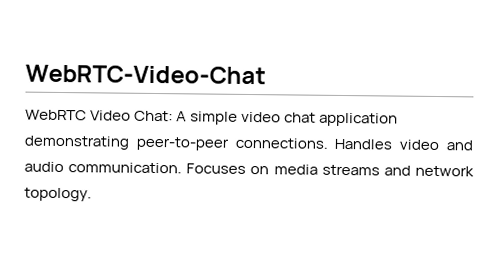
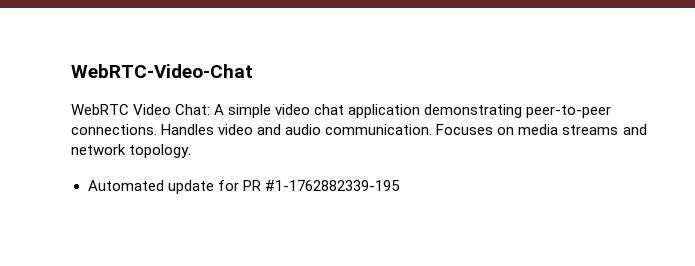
+ Automated update for PR #1-1762882339-195

